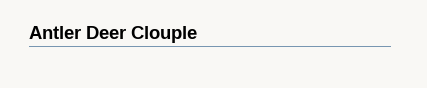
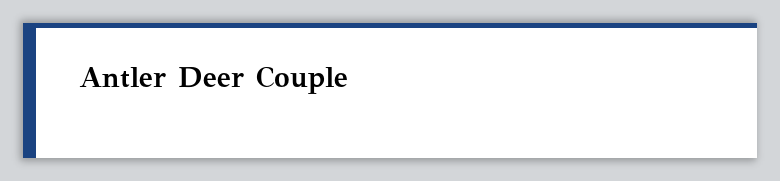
- Antler Deer Clouple
+ Antler Deer Couple

